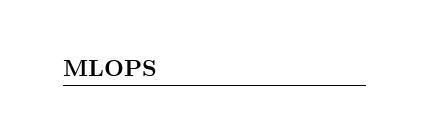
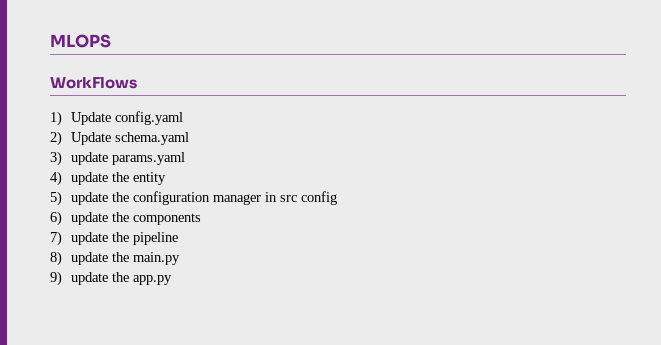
+ WorkFlows
+ 1) Update config.yaml
+ 2) Update schema.yaml
+ 3) update params.yaml
+ 4) update the entity
+ 5) update the configuration manager in src config
+ 6) update the components
+ 7) update the pipeline
+ 8) update the main.py
+ 9) update the app.py

